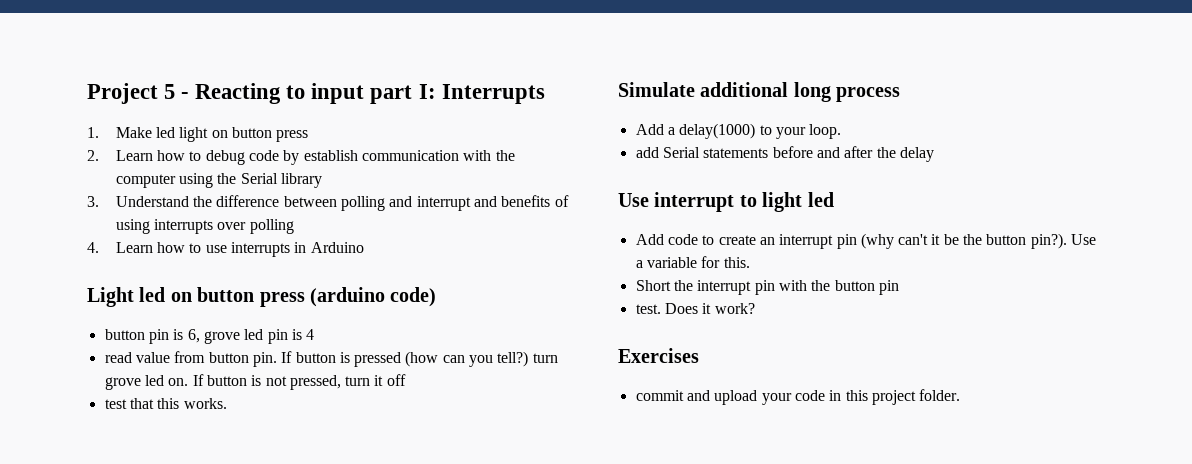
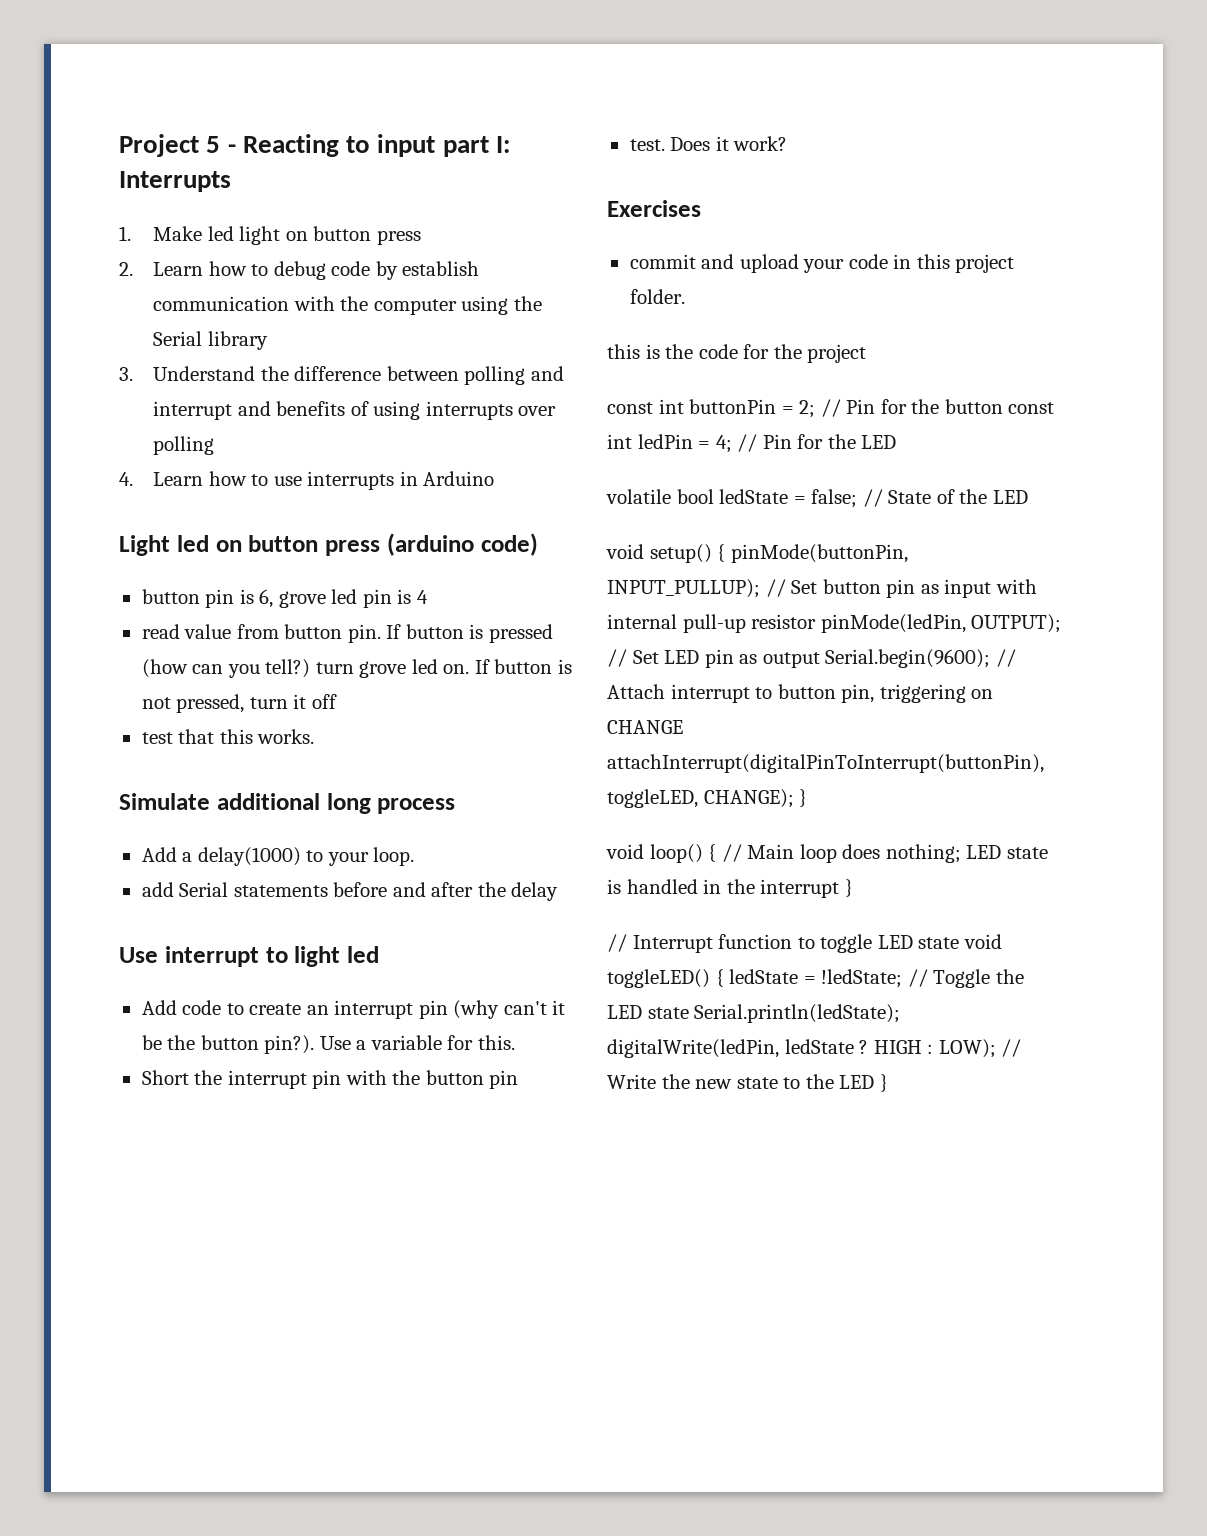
+ this is the code for the project
+ const int buttonPin = 2; // Pin for the button const int ledPin = 4; // Pin for the LED
+ volatile bool ledState = false; // State of the LED
+ void setup() { pinMode(buttonPin, INPUT_PULLUP); // Set button pin as input with internal pull-up resistor pinMode(ledPin, OUTPUT); // Set LED pin as output Serial.begin(9600); // Attach interrupt to button pin, triggering on CHANGE attachInterrupt(digitalPinToInterrupt(buttonPin), toggleLED, CHANGE); }
+ void loop() { // Main loop does nothing; LED state is handled in the interrupt }
+ // Interrupt function to toggle LED state void toggleLED() { ledState = !ledState; // Toggle the LED state Serial.println(ledState); digitalWrite(ledPin, ledState ? HIGH : LOW); // Write the new state to the LED }

